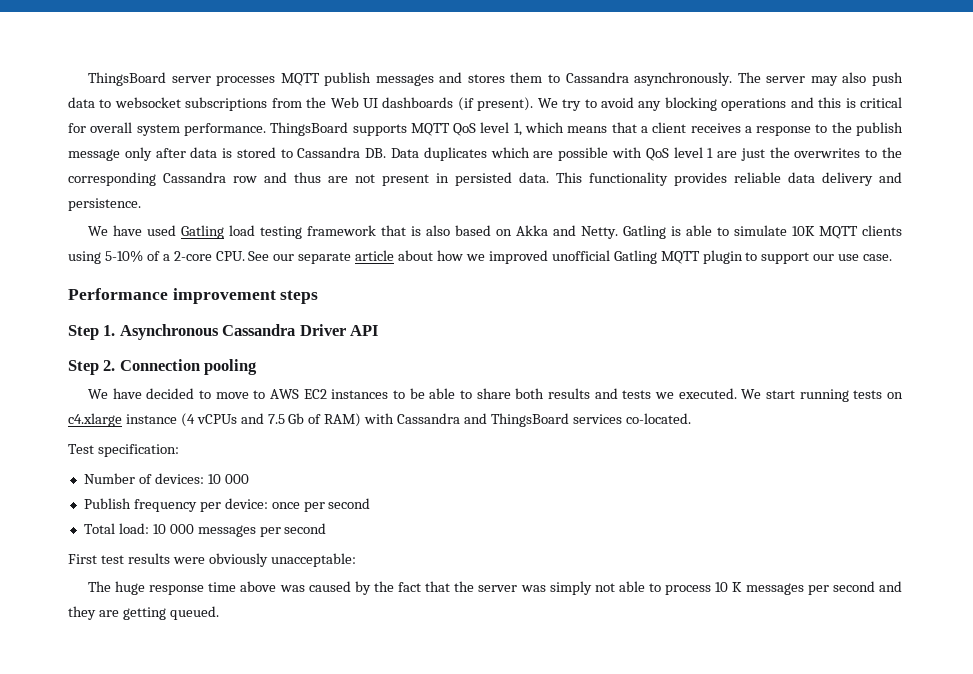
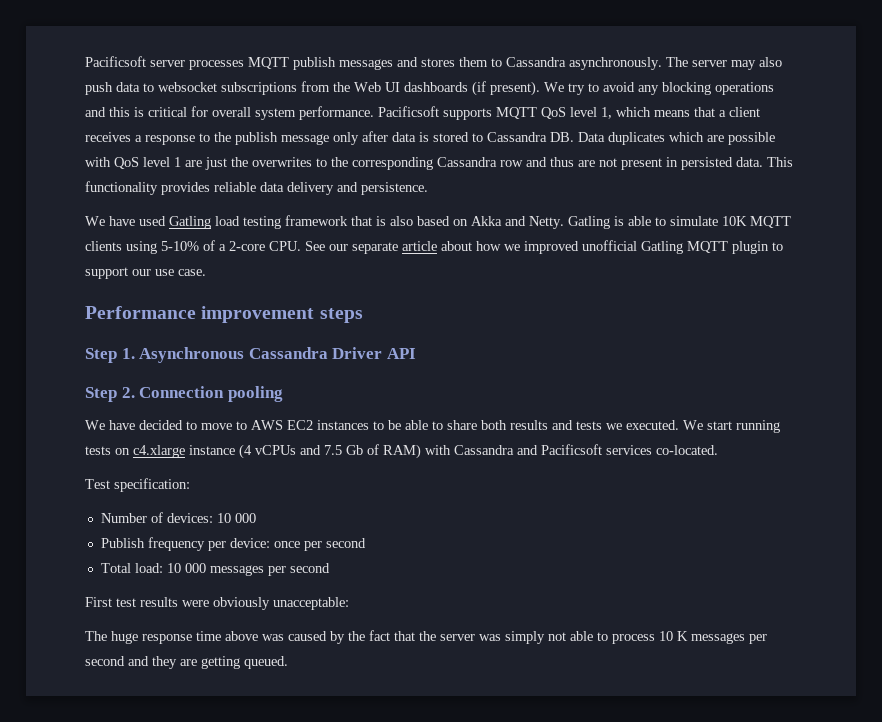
- ThingsBoard server processes MQTT publish messages and stores them to Cassandra asynchronously.
+ Pacificsoft server processes MQTT publish messages and stores them to Cassandra asynchronously.
- ThingsBoard supports MQTT QoS level 1, which means that a client receives a response to the publish message only after data is stored to Cassandra DB. Data duplicates which are possible with QoS level 1 are just the overwrites to the corresponding Cassandra row and thus are not present in persisted data.
+ Pacificsoft supports MQTT QoS level 1, which means that a client receives a response to the publish message only after data is stored to Cassandra DB. Data duplicates which are possible with QoS level 1 are just the overwrites to the corresponding Cassandra row and thus are not present in persisted data.
- We start running tests on c4.xlarge instance (4 vCPUs and 7.5 Gb of RAM) with Cassandra and ThingsBoard services co-located.
+ We start running tests on c4.xlarge instance (4 vCPUs and 7.5 Gb of RAM) with Cassandra and Pacificsoft services co-located.

